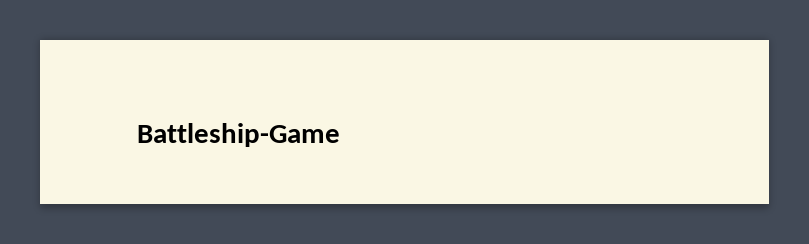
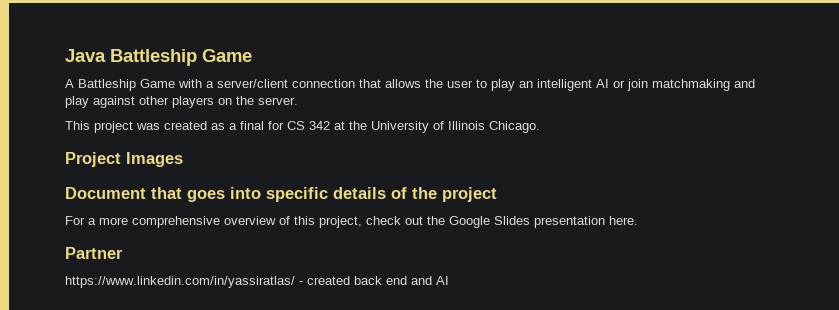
- Battleship-Game
+ Java Battleship Game
+ A Battleship Game with a server/client connection that allows the user to play an intelligent AI or join matchmaking and play against other players on the server.
+ This project was created as a final for CS 342 at the University of Illinois Chicago.
+ Project Images
+ Document that goes into specific details of the project
+ For a more comprehensive overview of this project, check out the Google Slides presentation here.
+ Partner
+ https://www.linkedin.com/in/yassiratlas/ - created back end and AI

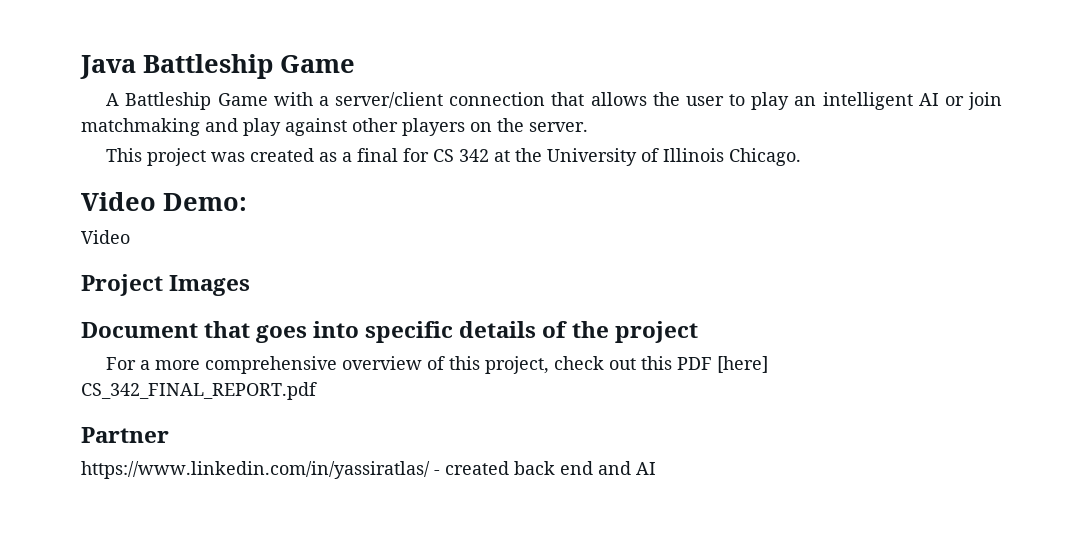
+ Video Demo:
+ Video
- For a more comprehensive overview of this project, check out the Google Slides presentation here.
+ For a more comprehensive overview of this project, check out this PDF [here] CS_342_FINAL_REPORT.pdf

